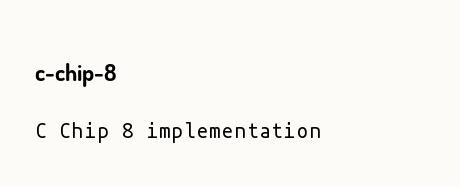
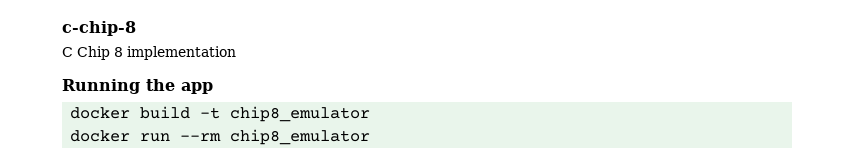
+ Running the app
+ docker build -t chip8_emulator
+ docker run --rm chip8_emulator

